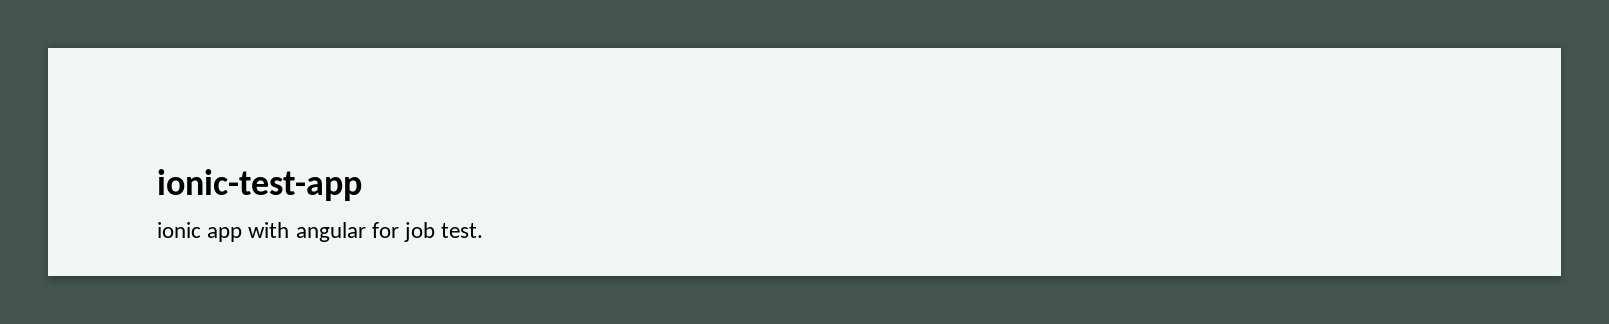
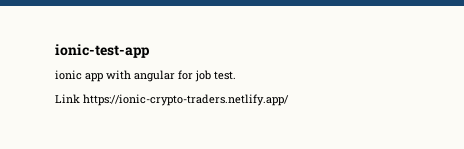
+ Link https://ionic-crypto-traders.netlify.app/

